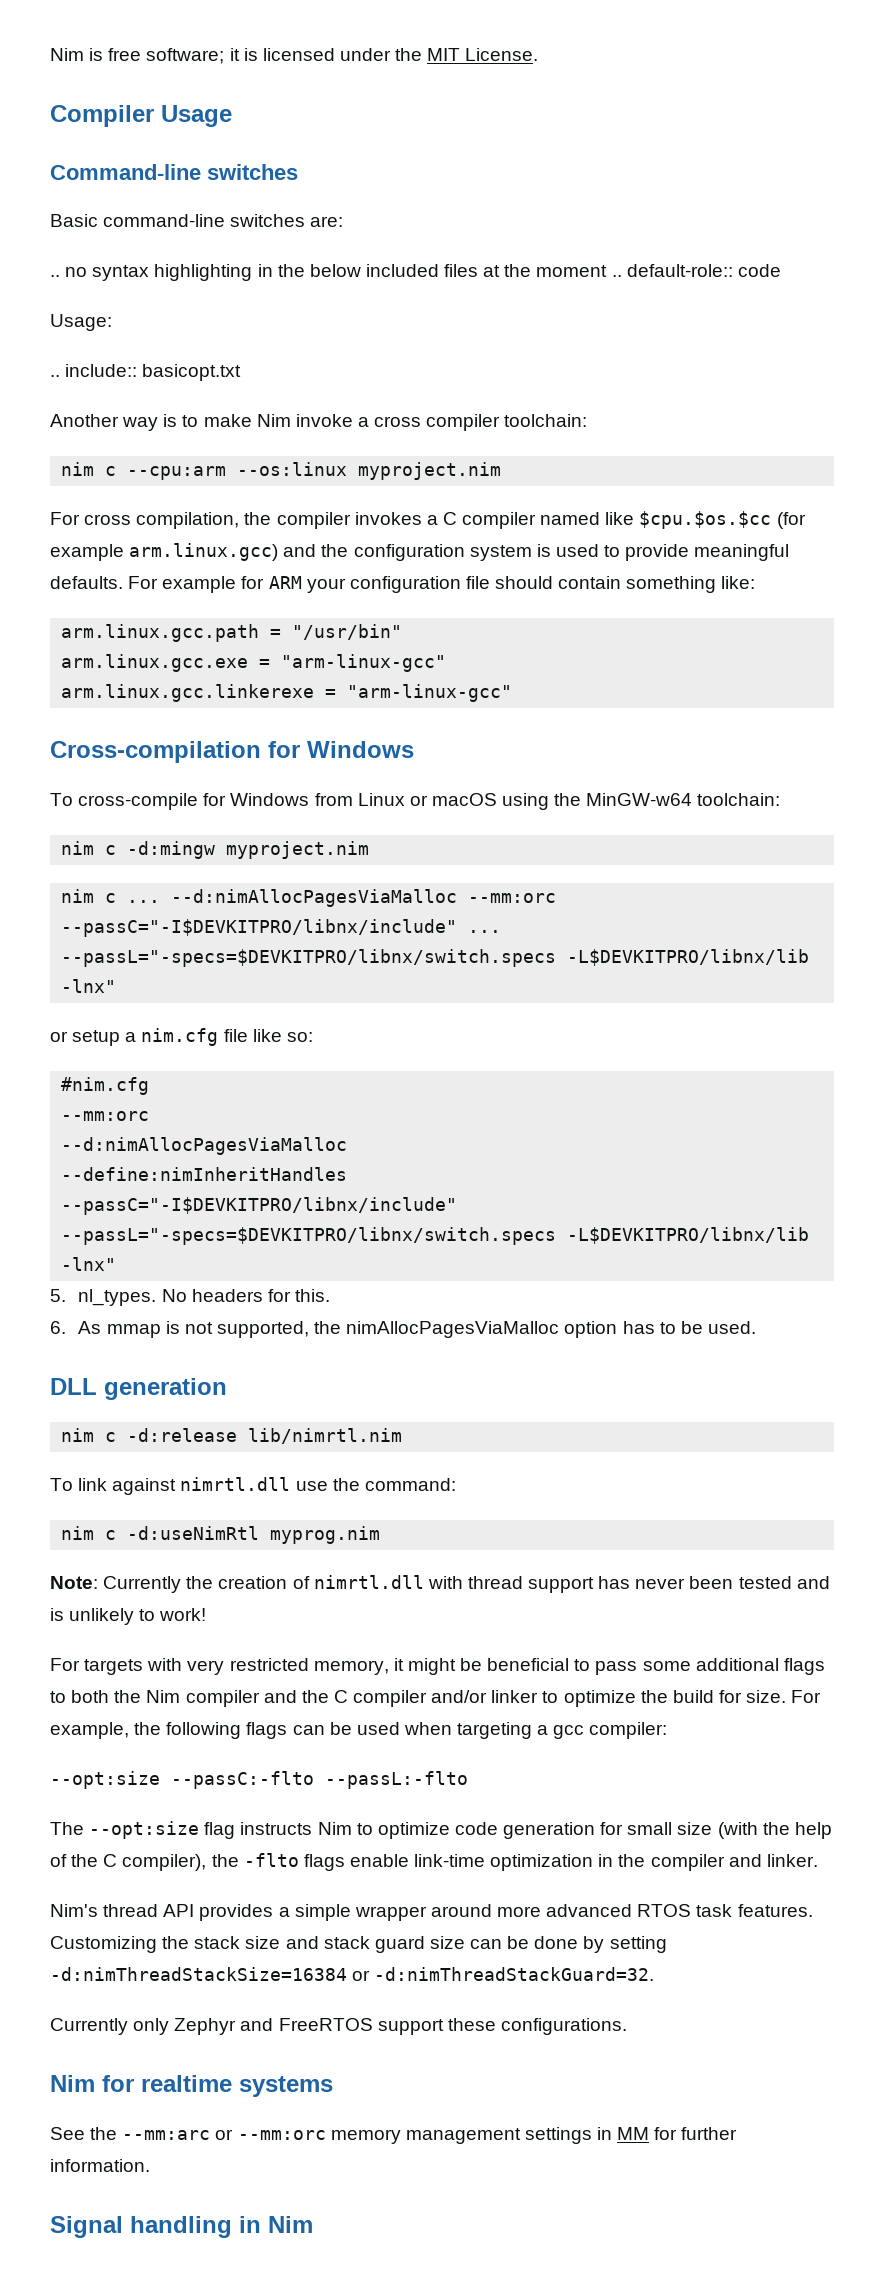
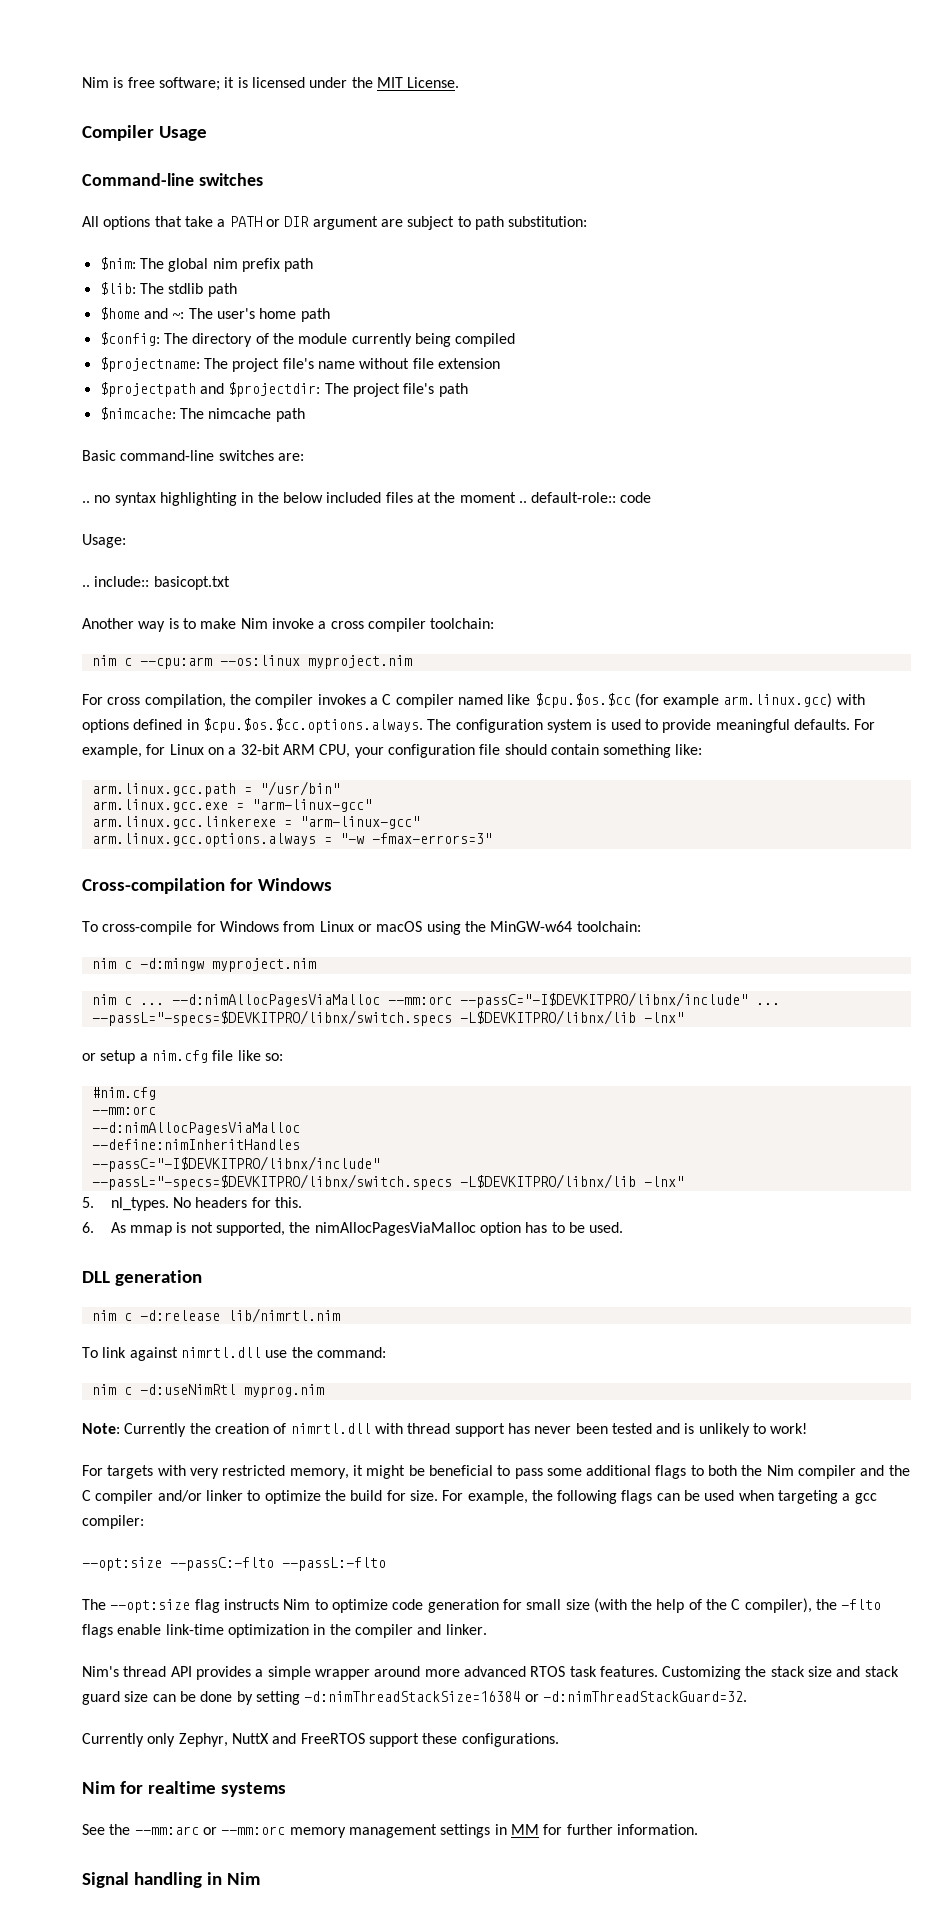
+ All options that take a PATH or DIR argument are subject to path substitution:
+ $nim: The global nim prefix path
+ $lib: The stdlib path
+ $home and ~: The user's home path
+ $config: The directory of the module currently being compiled
+ $projectname: The project file's name without file extension
+ $projectpath and $projectdir: The project file's path
+ $nimcache: The nimcache path
- For cross compilation, the compiler invokes a C compiler named like $cpu.$os.$cc (for example arm.linux.gcc) and the configuration system is used to provide meaningful defaults.
+ For cross compilation, the compiler invokes a C compiler named like $cpu.$os.$cc (for example arm.linux.gcc) with options defined in $cpu.$os.$cc.options.always. The configuration system is used to provide meaningful defaults.
- For example for ARM your configuration file should contain something like:
+ For example, for Linux on a 32-bit ARM CPU, your configuration file should contain something like:
+ arm.linux.gcc.options.always = "-w -fmax-errors=3"
- Currently only Zephyr and FreeRTOS support these configurations.
+ Currently only Zephyr, NuttX and FreeRTOS support these configurations.

